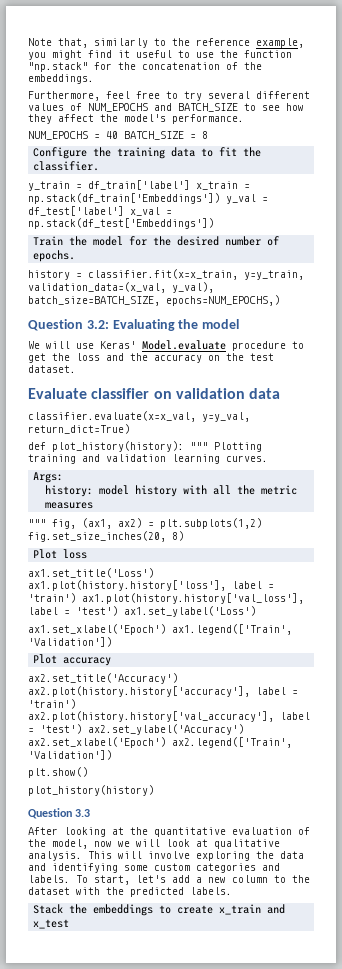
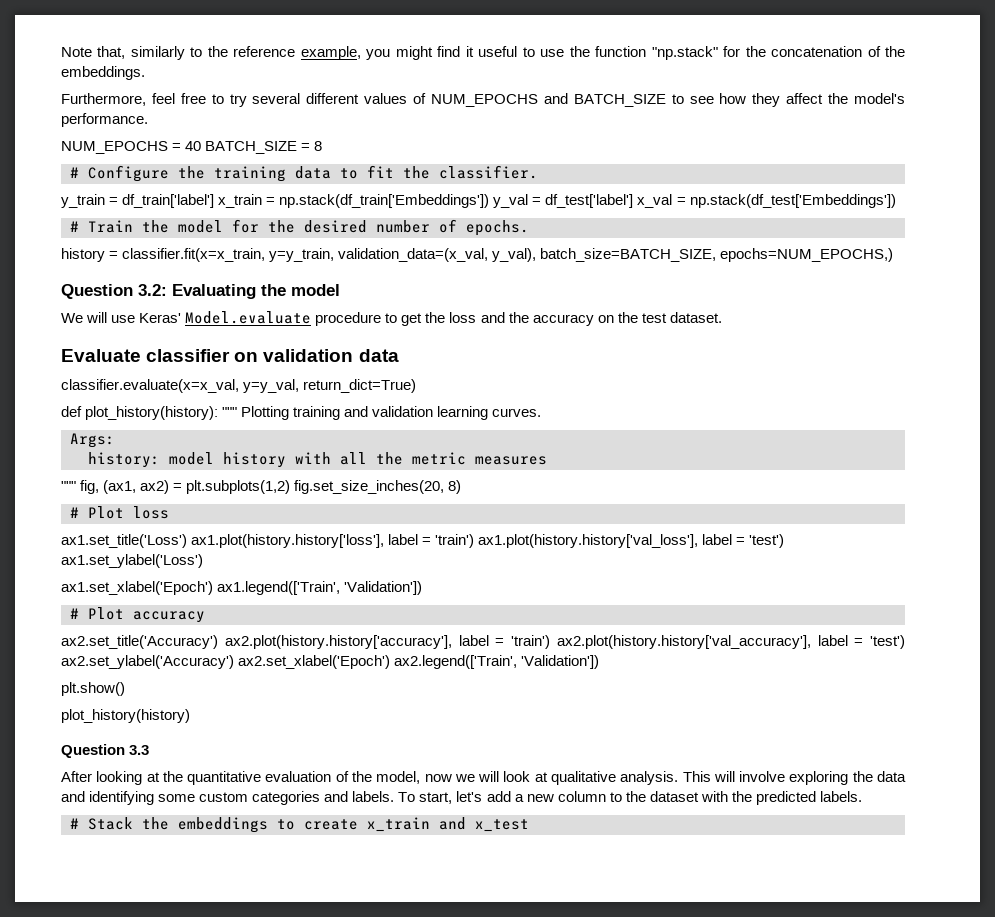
- Configure the training data to fit the classifier.
+ # Configure the training data to fit the classifier.
- Train the model for the desired number of epochs.
+ # Train the model for the desired number of epochs.
- Plot loss
+ # Plot loss
- Plot accuracy
+ # Plot accuracy
- Stack the embeddings to create x_train and x_test
+ # Stack the embeddings to create x_train and x_test

